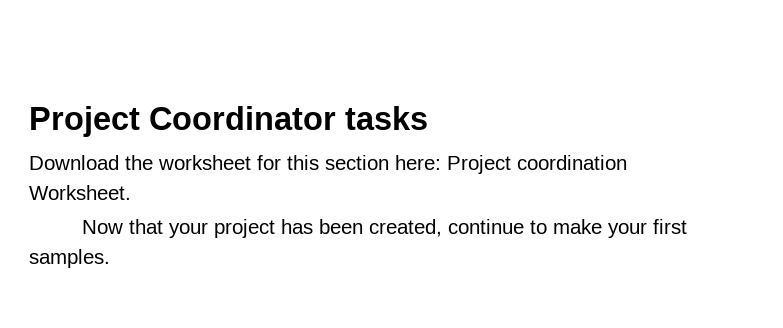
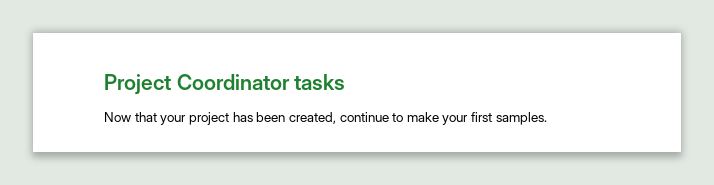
- Download the worksheet for this section here: Project coordination Worksheet.

